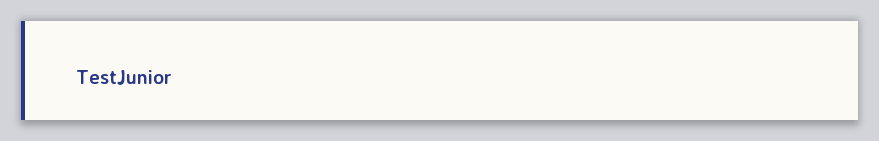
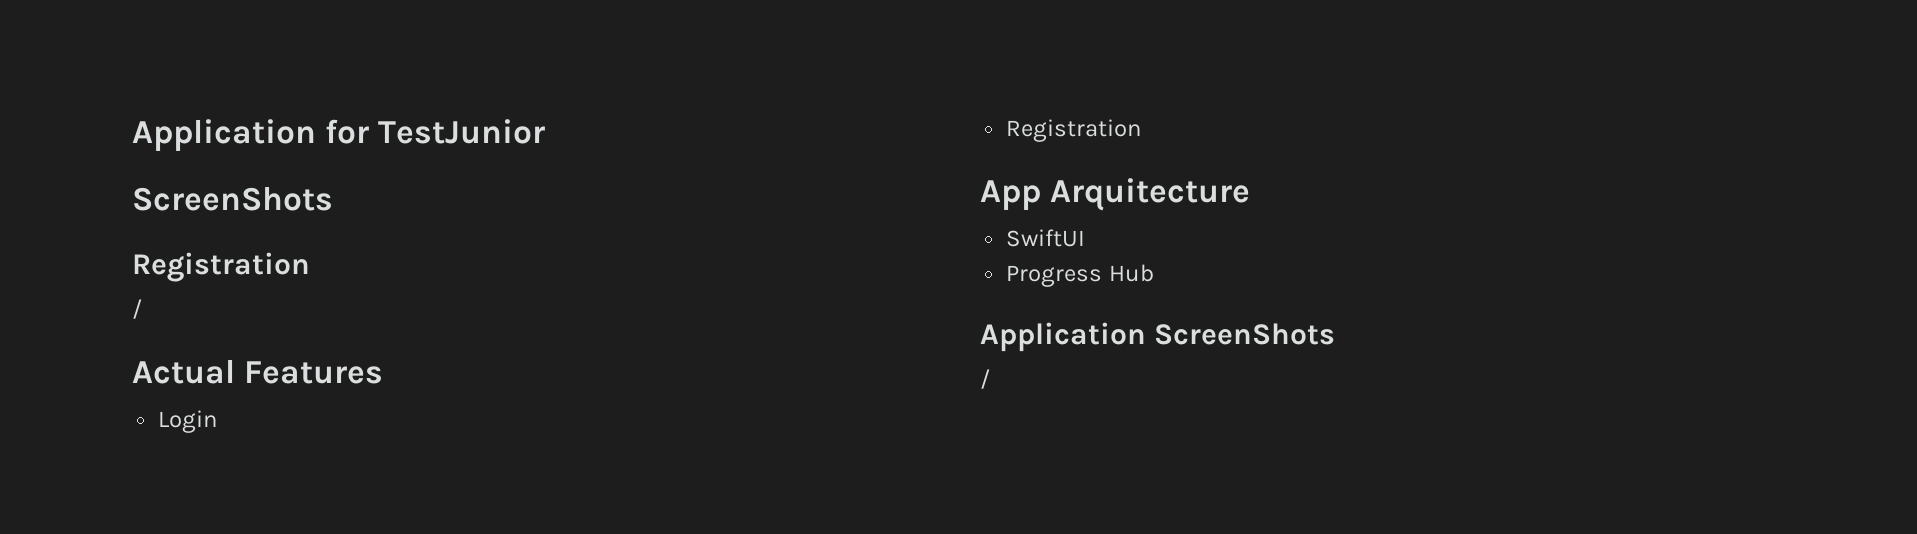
- TestJunior
+ Application for TestJunior
+ ScreenShots
+ Registration
+ /
+ Actual Features
+ Login
+ Registration
+ App Arquitecture
+ SwiftUI
+ Progress Hub
+ Application ScreenShots
+ /

